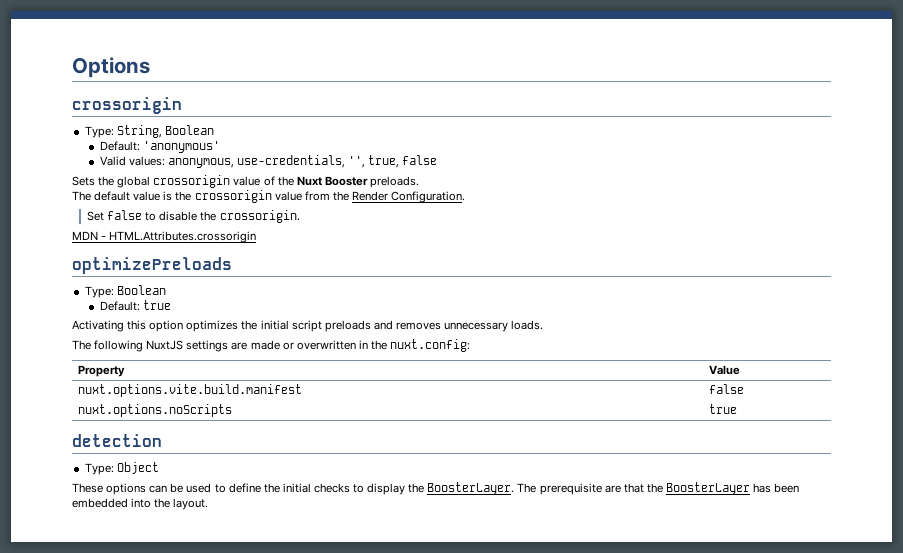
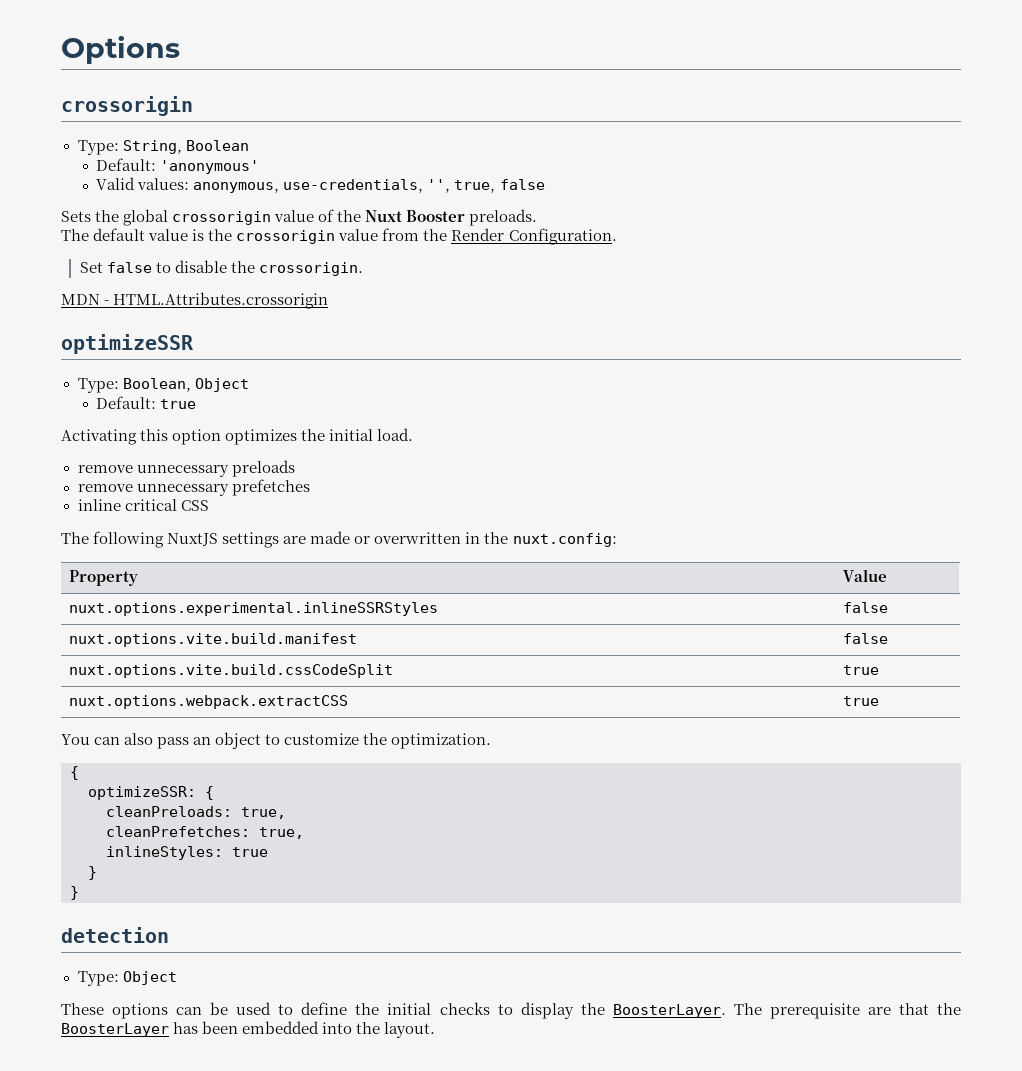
- optimizePreloads
- Type: Boolean
+ optimizeSSR
+ Type: Boolean, Object
- Activating this option optimizes the initial script preloads and removes unnecessary loads.
+ Activating this option optimizes the initial load.
+ remove unnecessary preloads
+ remove unnecessary prefetches
+ inline critical CSS
+ nuxt.options.experimental.inlineSSRStyles | false
- nuxt.options.noScripts | true
+ nuxt.options.vite.build.cssCodeSplit | true
+ nuxt.options.webpack.extractCSS | true
+ You can also pass an object to customize the optimization.
+ {
+ optimizeSSR: {
+ cleanPreloads: true,
+ cleanPrefetches: true,
+ inlineStyles: true
+ }
+ }

